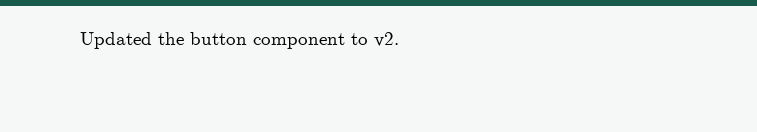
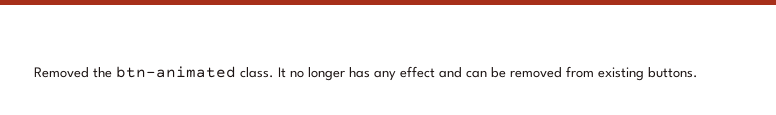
- Updated the button component to v2.
+ Removed the btn-animated class. It no longer has any effect and can be removed from existing buttons.

